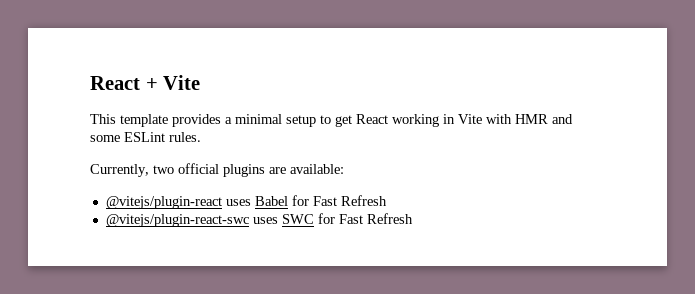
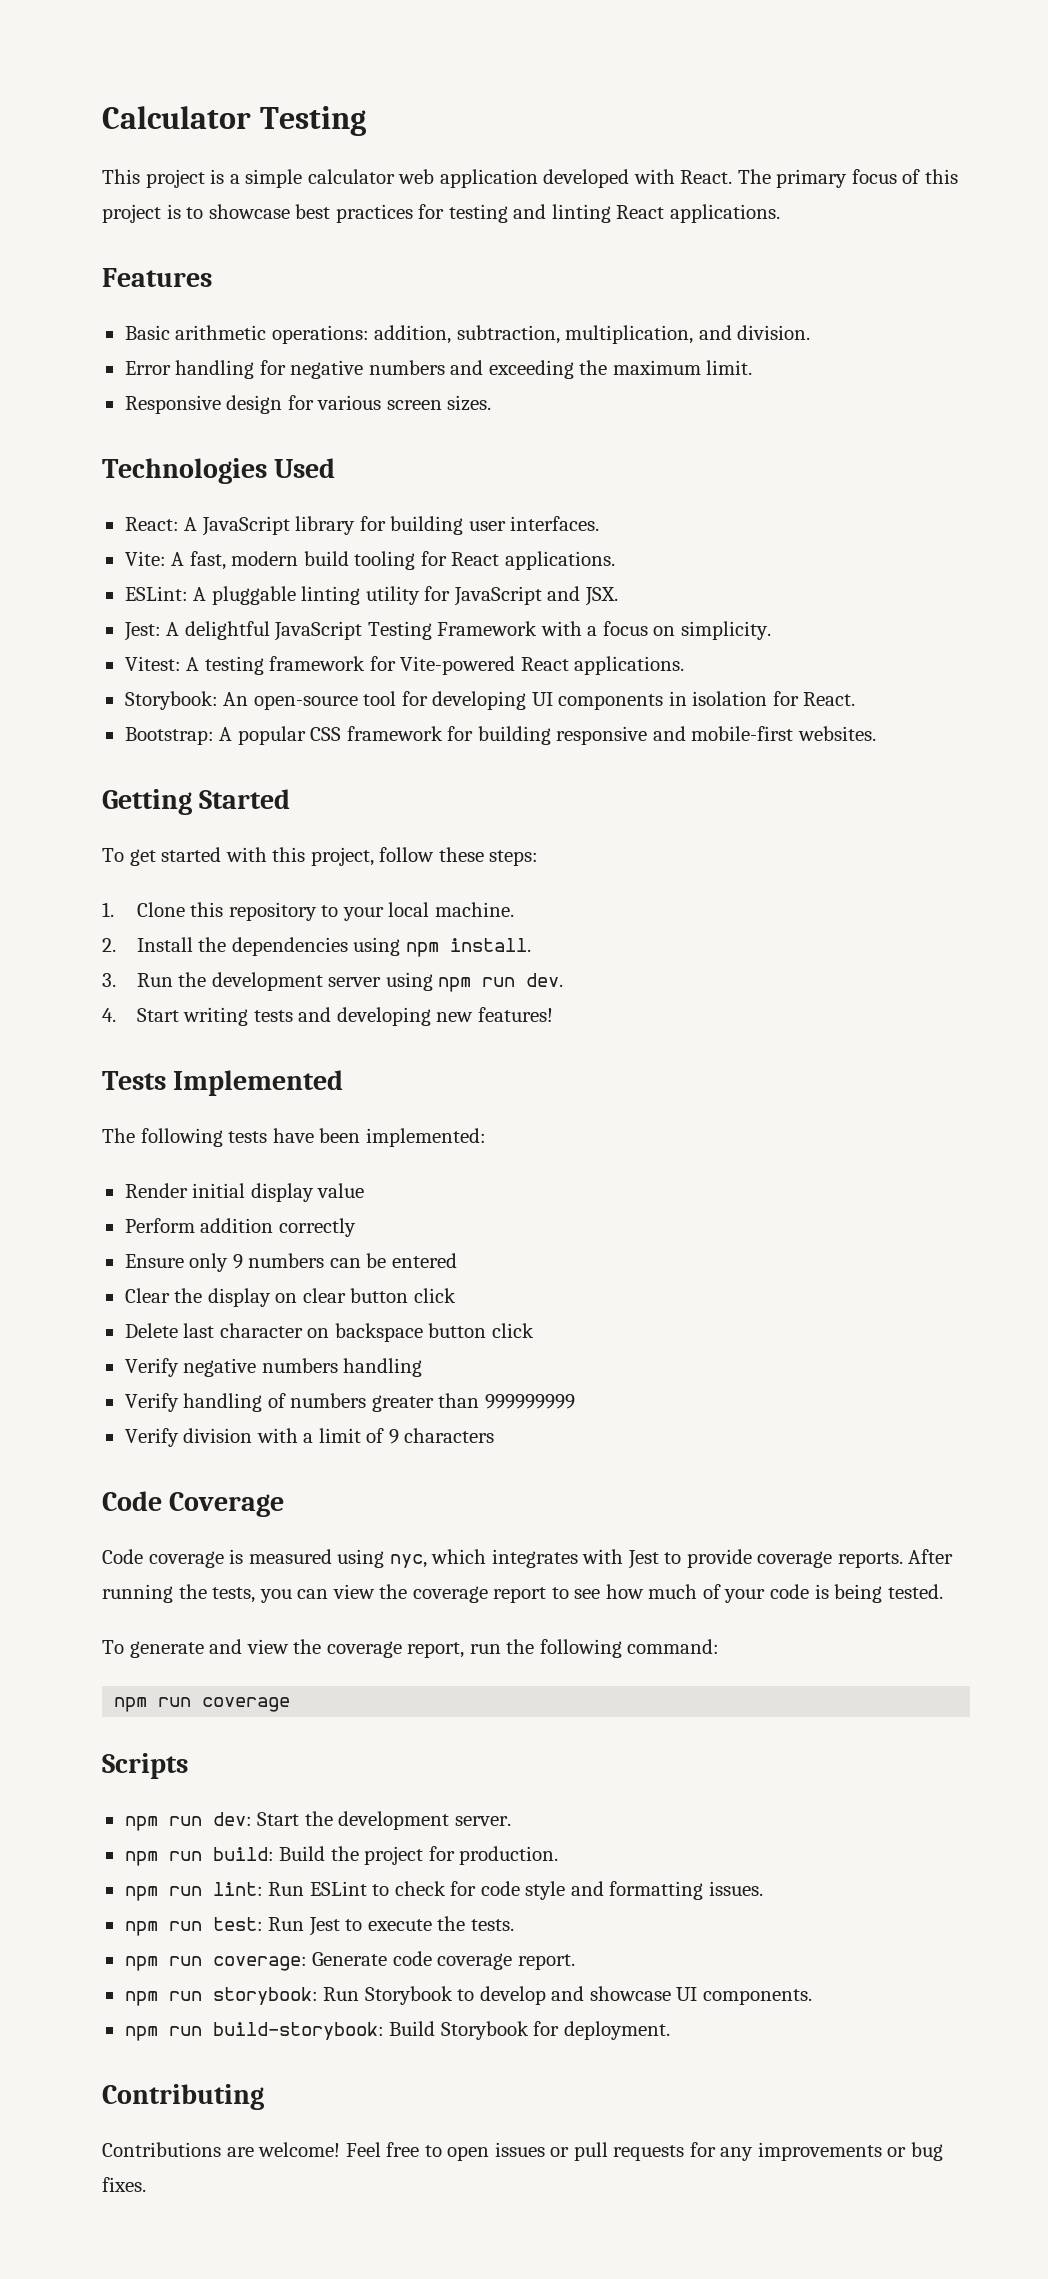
- React + Vite
- This template provides a minimal setup to get React working in Vite with HMR and some ESLint rules.
- Currently, two official plugins are available:
- @vitejs/plugin-react uses Babel for Fast Refresh
- @vitejs/plugin-react-swc uses SWC for Fast Refresh
+ Calculator Testing
+ This project is a simple calculator web application developed with React. The primary focus of this project is to showcase best practices for testing and linting React applications.
+ Features
+ Basic arithmetic operations: addition, subtraction, multiplication, and division.
+ Error handling for negative numbers and exceeding the maximum limit.
+ Responsive design for various screen sizes.
+ Technologies Used
+ React: A JavaScript library for building user interfaces.
+ Vite: A fast, modern build tooling for React applications.
+ ESLint: A pluggable linting utility for JavaScript and JSX.
+ Jest: A delightful JavaScript Testing Framework with a focus on simplicity.
+ Vitest: A testing framework for Vite-powered React applications.
+ Storybook: An open-source tool for developing UI components in isolation for React.
+ Bootstrap: A popular CSS framework for building responsive and mobile-first websites.
+ Getting Started
+ To get started with this project, follow these steps:
+ 1. Clone this repository to your local machine.
+ 2. Install the dependencies using npm install.
+ 3. Run the development server using npm run dev.
+ 4. Start writing tests and developing new features!
+ Tests Implemented
+ The following tests have been implemented:
+ Render initial display value
+ Perform addition correctly
+ Ensure only 9 numbers can be entered
+ Clear the display on clear button click
+ Delete last character on backspace button click
+ Verify negative numbers handling
+ Verify handling of numbers greater than 999999999
+ Verify division with a limit of 9 characters
+ Code Coverage
+ Code coverage is measured using nyc, which integrates with Jest to provide coverage reports. After running the tests, you can view the coverage report to see how much of your code is being tested.
+ To generate and view the coverage report, run the following command:
+ npm run coverage
+ Scripts
+ npm run dev: Start the development server.
+ npm run build: Build the project for production.
+ npm run lint: Run ESLint to check for code style and formatting issues.
+ npm run test: Run Jest to execute the tests.
+ npm run coverage: Generate code coverage report.
+ npm run storybook: Run Storybook to develop and showcase UI components.
+ npm run build-storybook: Build Storybook for deployment.
+ Contributing
+ Contributions are welcome! Feel free to open issues or pull requests for any improvements or bug fixes.

